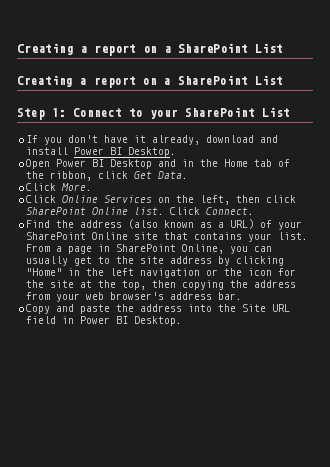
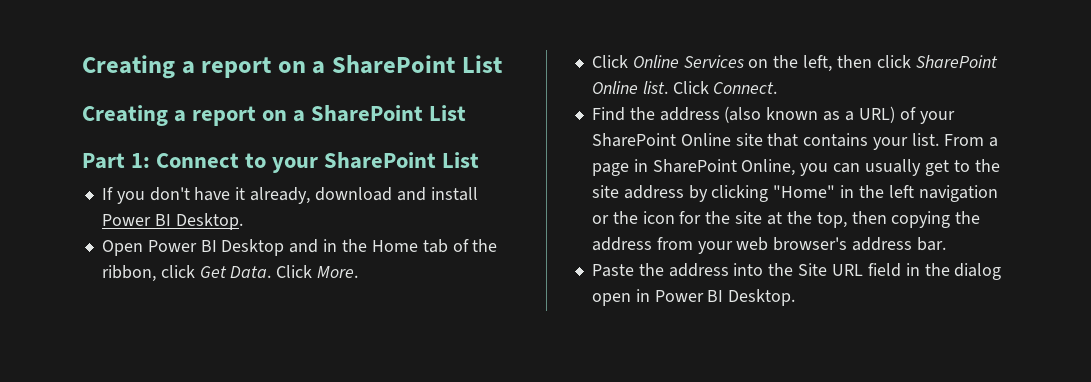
- Step 1: Connect to your SharePoint List
+ Part 1: Connect to your SharePoint List
- Open Power BI Desktop and in the Home tab of the ribbon, click Get Data.
- Click More.
+ Open Power BI Desktop and in the Home tab of the ribbon, click Get Data. Click More.
- Copy and paste the address into the Site URL field in Power BI Desktop.
+ Paste the address into the Site URL field in the dialog open in Power BI Desktop.

